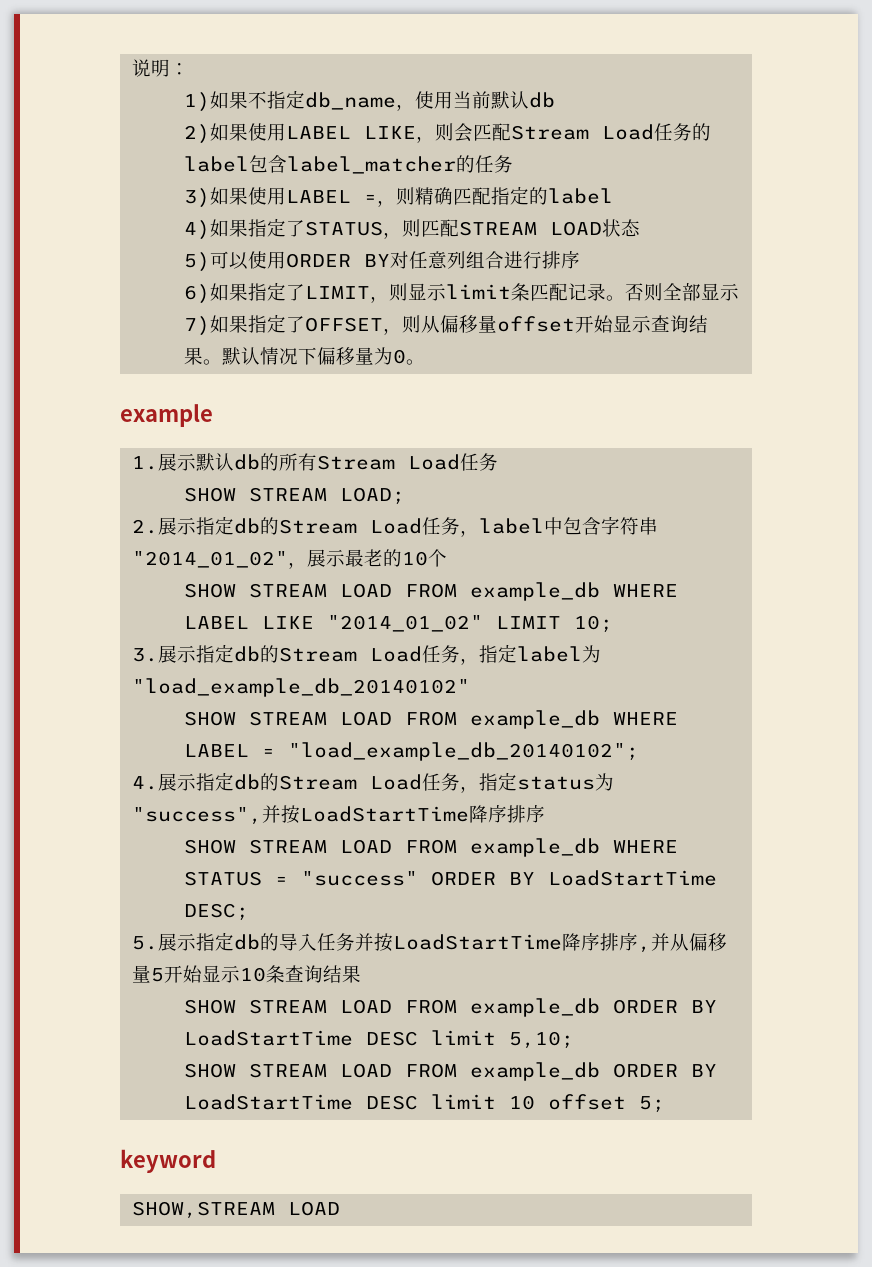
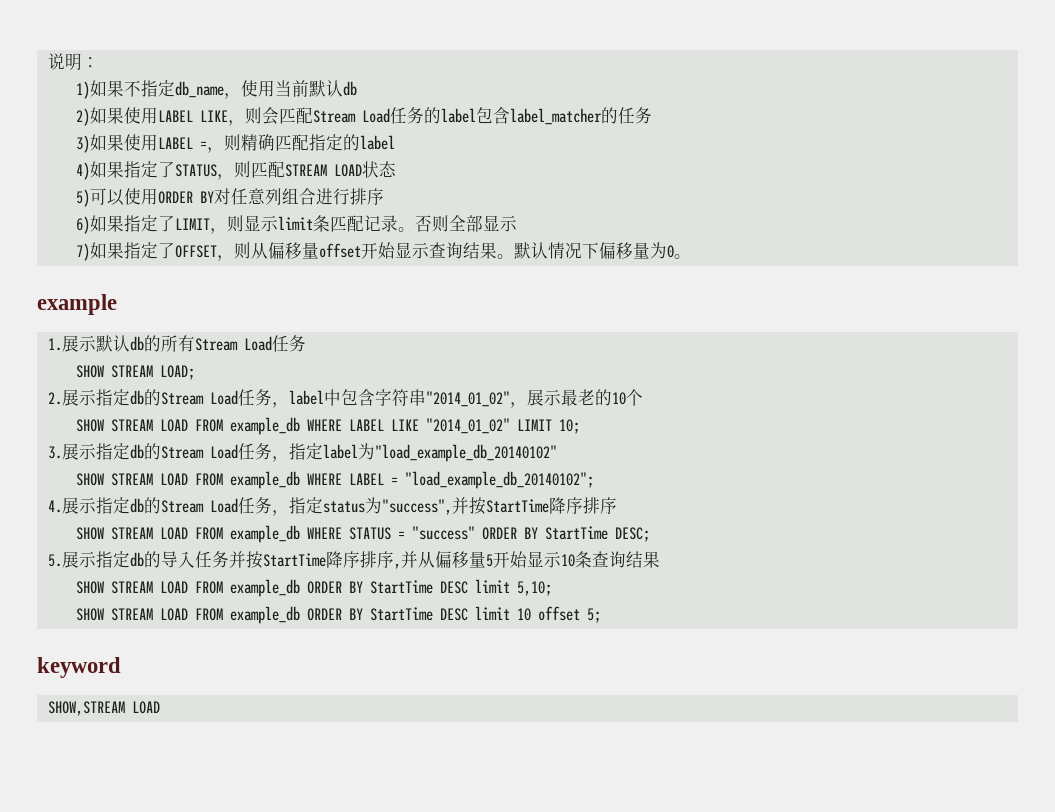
- 4.展示指定db的Stream Load任务，指定status为"success",并按LoadStartTime降序排序
+ 4.展示指定db的Stream Load任务，指定status为"success",并按StartTime降序排序
- SHOW STREAM LOAD FROM example_db WHERE STATUS = "success" ORDER BY LoadStartTime DESC;
+ SHOW STREAM LOAD FROM example_db WHERE STATUS = "success" ORDER BY StartTime DESC;
- 5.展示指定db的导入任务并按LoadStartTime降序排序,并从偏移量5开始显示10条查询结果
+ 5.展示指定db的导入任务并按StartTime降序排序,并从偏移量5开始显示10条查询结果
- SHOW STREAM LOAD FROM example_db ORDER BY LoadStartTime DESC limit 5,10;
+ SHOW STREAM LOAD FROM example_db ORDER BY StartTime DESC limit 5,10;
- SHOW STREAM LOAD FROM example_db ORDER BY LoadStartTime DESC limit 10 offset 5;
+ SHOW STREAM LOAD FROM example_db ORDER BY StartTime DESC limit 10 offset 5;

